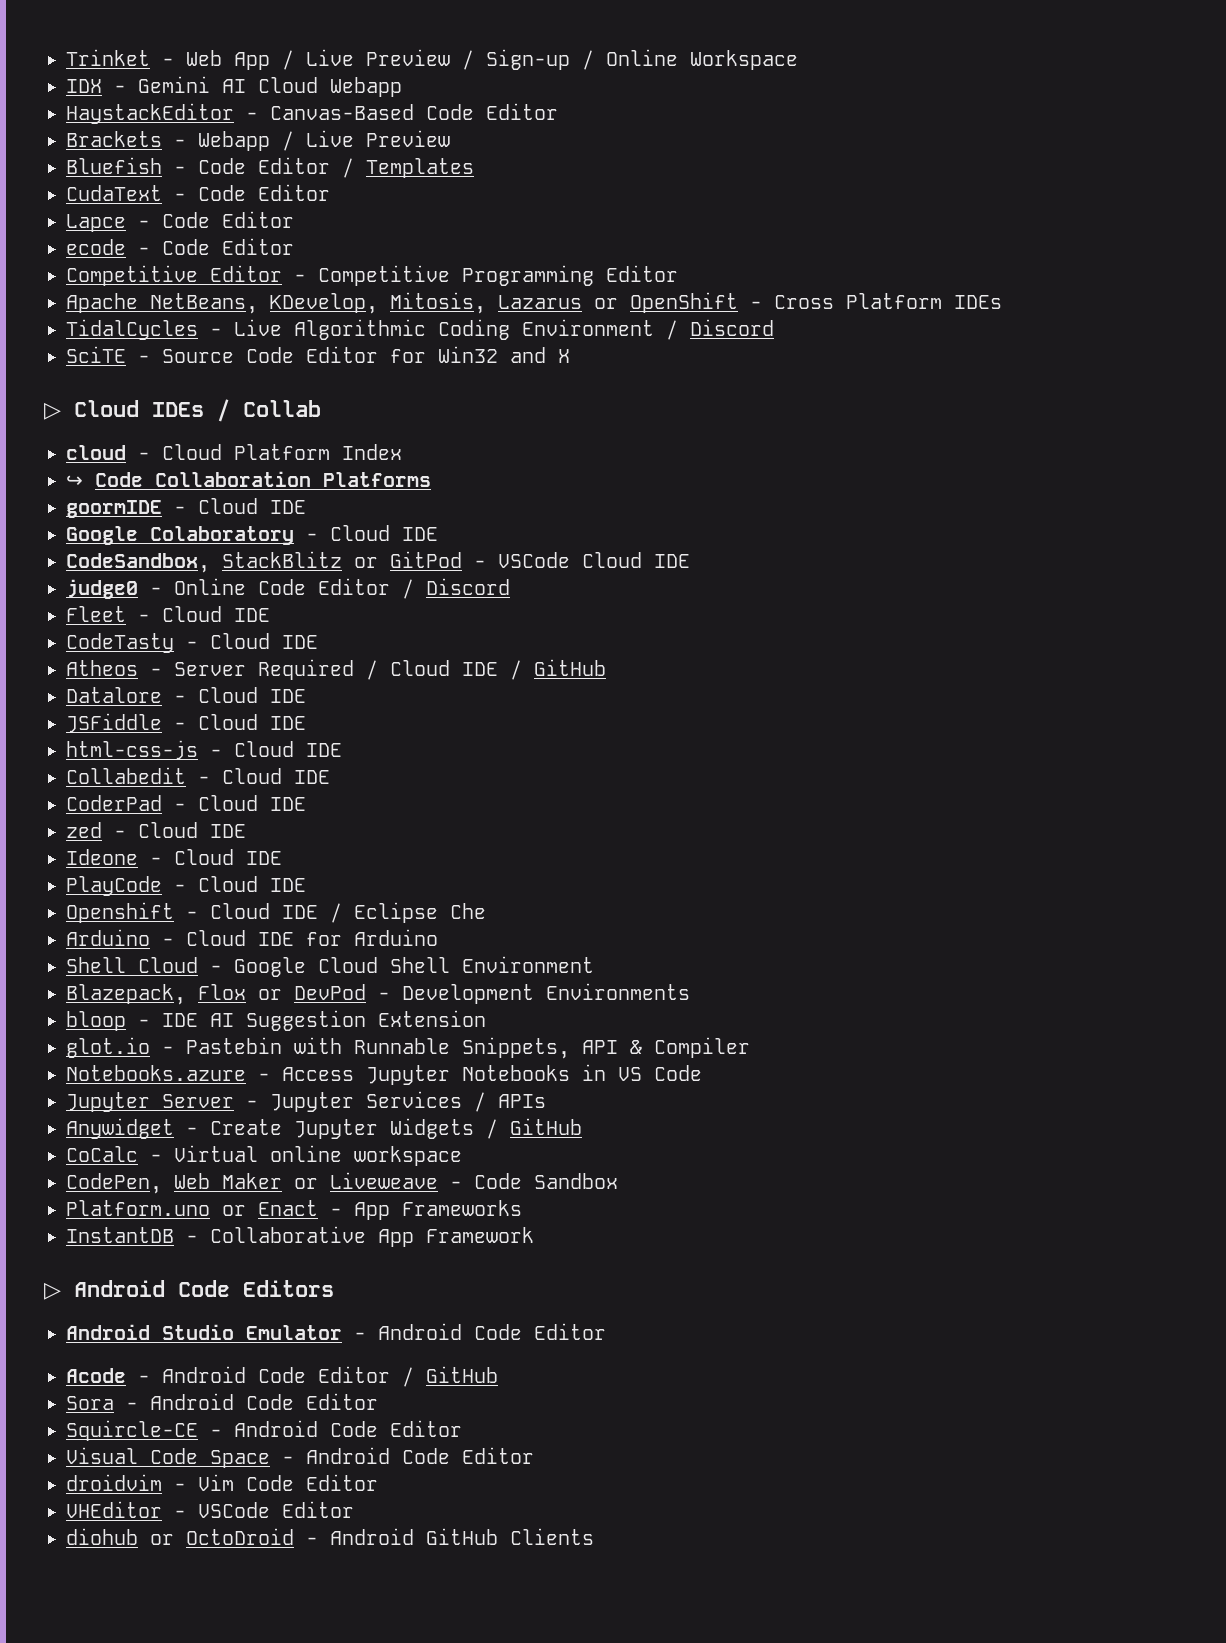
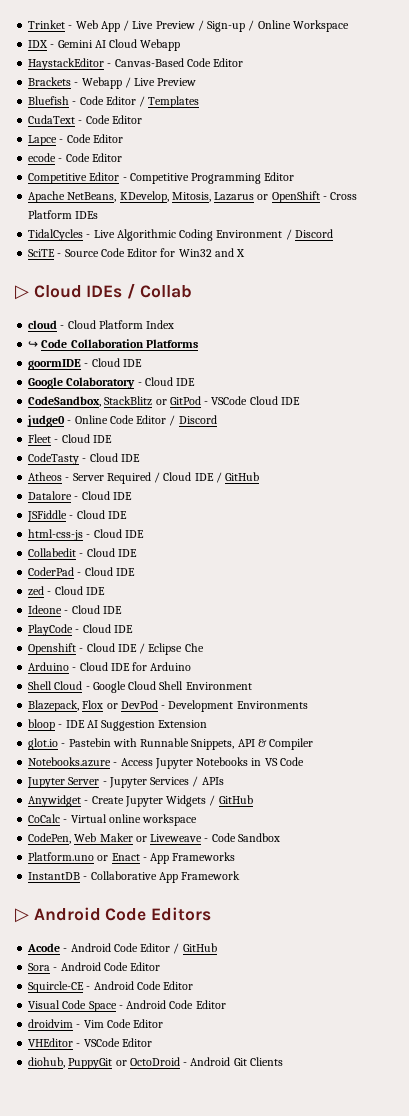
- Android Studio Emulator - Android Code Editor
- diohub or OctoDroid - Android GitHub Clients
+ diohub, PuppyGit or OctoDroid - Android Git Clients

